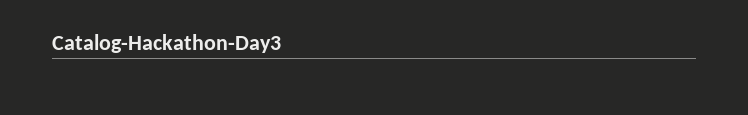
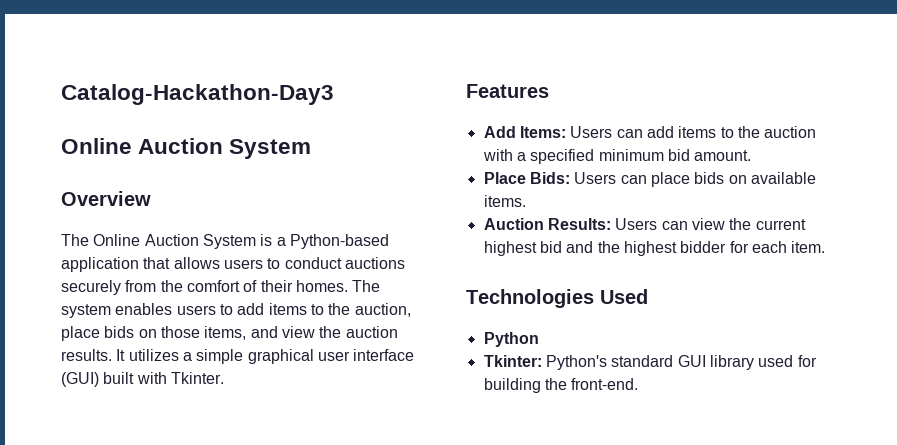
  Catalog-Hackathon-Day3
+ Online Auction System
+ Overview
+ The Online Auction System is a Python-based application that allows users to conduct auctions securely from the comfort of their homes. The system enables users to add items to the auction, place bids on those items, and view the auction results. It utilizes a simple graphical user interface (GUI) built with Tkinter.
+ Features
+ Add Items: Users can add items to the auction with a specified minimum bid amount.
+ Place Bids: Users can place bids on available items.
+ Auction Results: Users can view the current highest bid and the highest bidder for each item.
+ Technologies Used
+ Python
+ Tkinter: Python's standard GUI library used for building the front-end.

